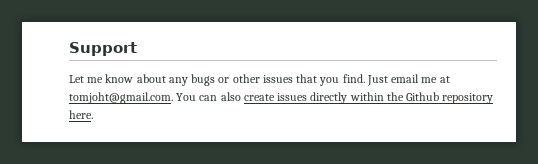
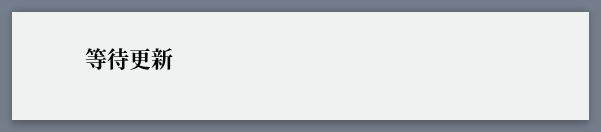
- Support
- Let me know about any bugs or other issues that you find. Just email me at tomjoht@gmail.com. You can also create issues directly within the Github repository here.
+ 等待更新

